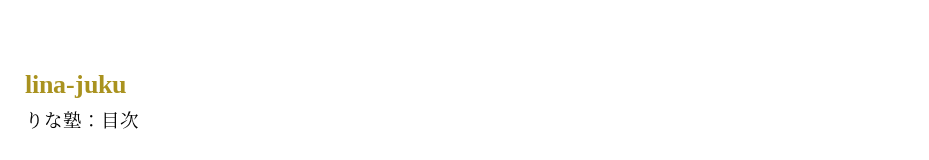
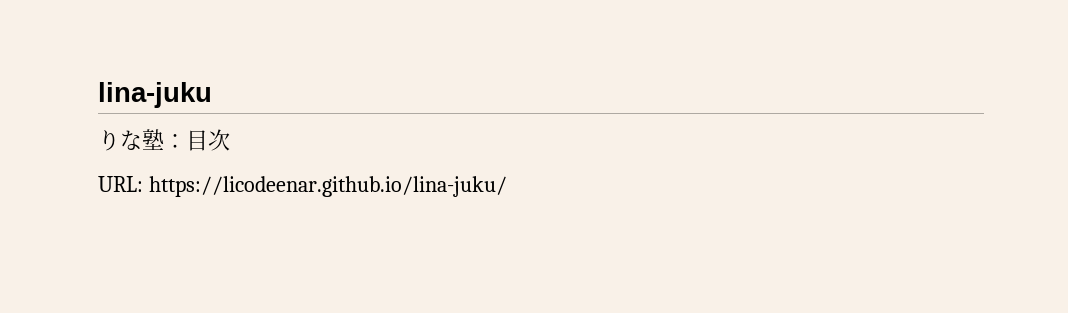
+ URL: https://licodeenar.github.io/lina-juku/

